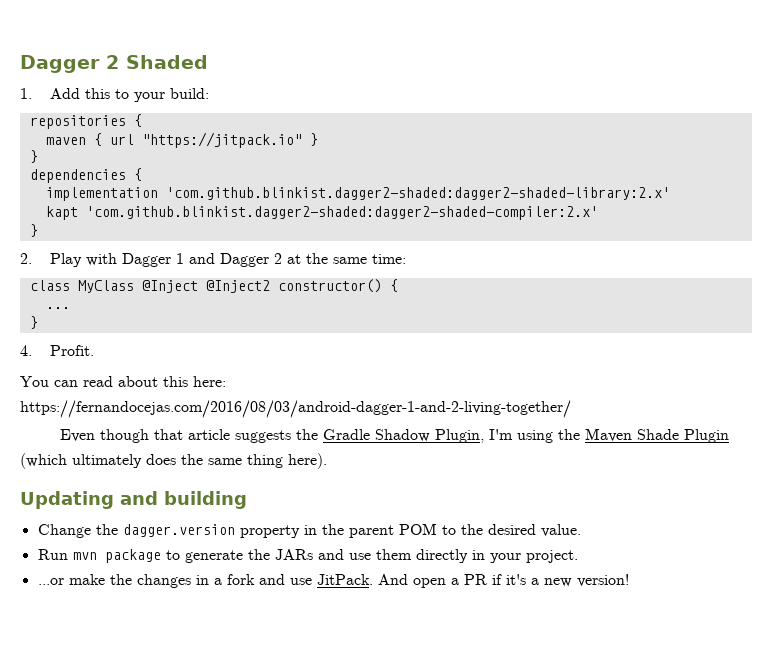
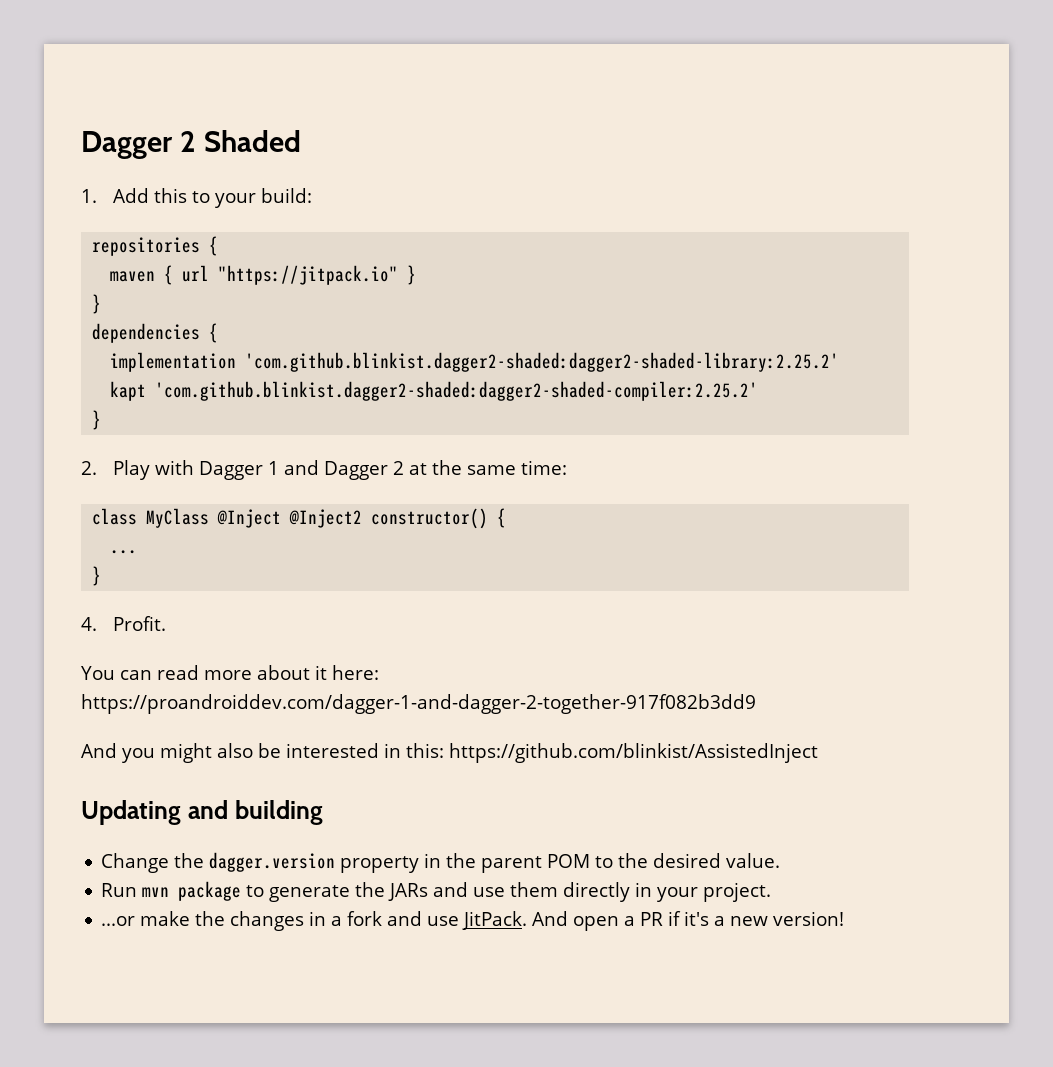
- implementation 'com.github.blinkist.dagger2-shaded:dagger2-shaded-library:2.x'
+ implementation 'com.github.blinkist.dagger2-shaded:dagger2-shaded-library:2.25.2'
- kapt 'com.github.blinkist.dagger2-shaded:dagger2-shaded-compiler:2.x'
+ kapt 'com.github.blinkist.dagger2-shaded:dagger2-shaded-compiler:2.25.2'
- You can read about this here: https://fernandocejas.com/2016/08/03/android-dagger-1-and-2-living-together/
- Even though that article suggests the Gradle Shadow Plugin, I'm using the Maven Shade Plugin (which ultimately does the same thing here).
+ You can read more about it here: https://proandroiddev.com/dagger-1-and-dagger-2-together-917f082b3dd9
+ And you might also be interested in this: https://github.com/blinkist/AssistedInject

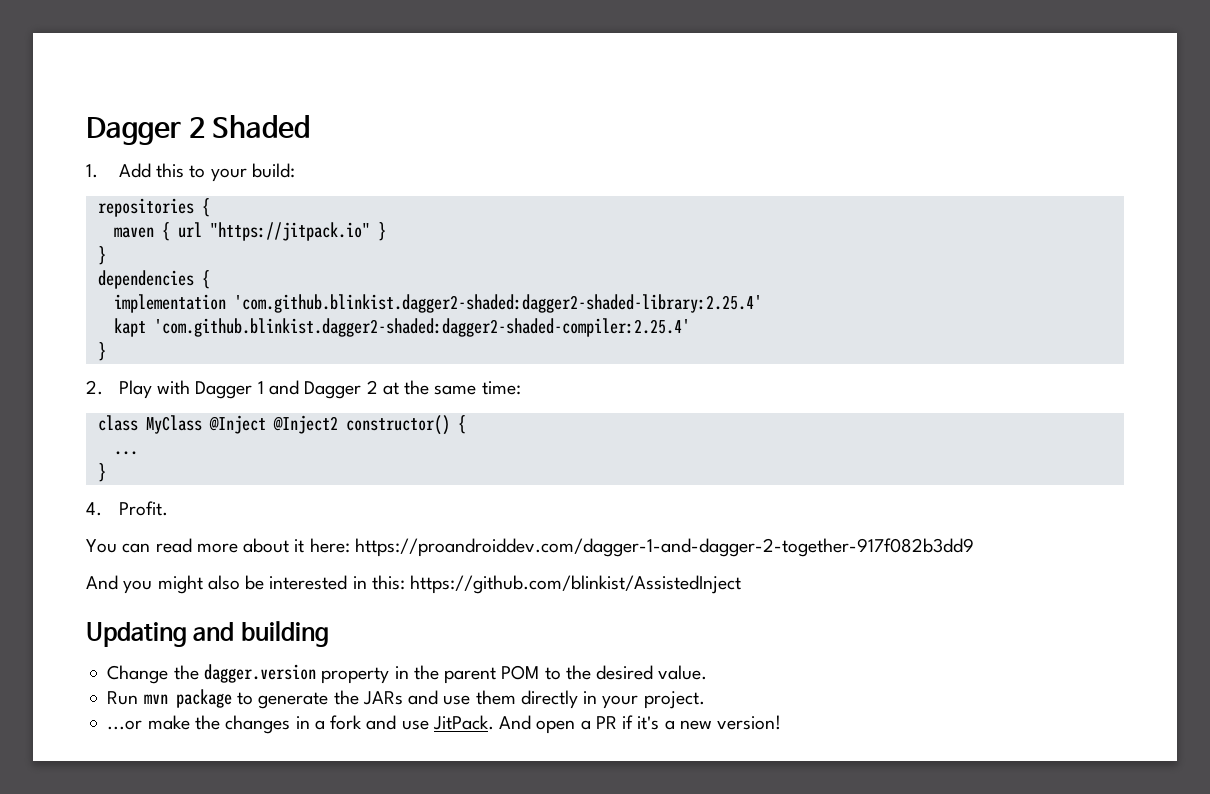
- implementation 'com.github.blinkist.dagger2-shaded:dagger2-shaded-library:2.25.2'
+ implementation 'com.github.blinkist.dagger2-shaded:dagger2-shaded-library:2.25.4'
- kapt 'com.github.blinkist.dagger2-shaded:dagger2-shaded-compiler:2.25.2'
+ kapt 'com.github.blinkist.dagger2-shaded:dagger2-shaded-compiler:2.25.4'

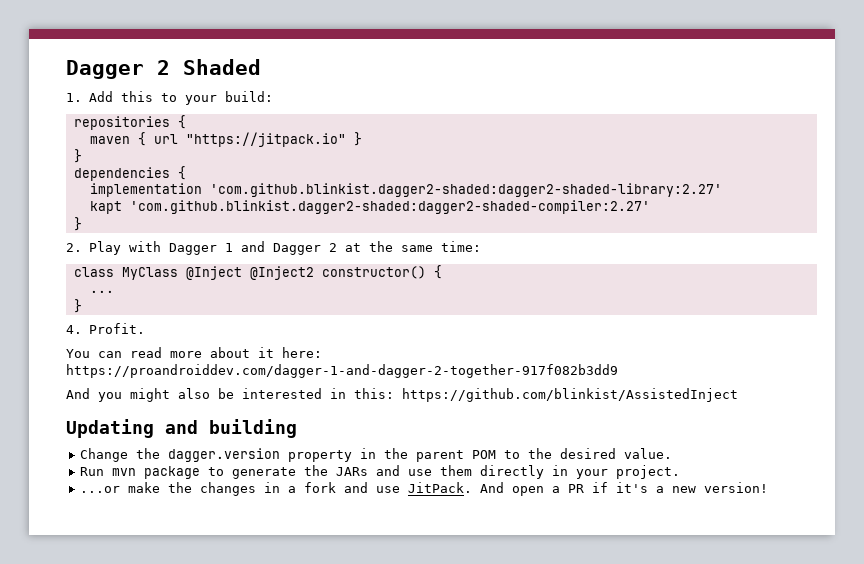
- implementation 'com.github.blinkist.dagger2-shaded:dagger2-shaded-library:2.25.4'
+ implementation 'com.github.blinkist.dagger2-shaded:dagger2-shaded-library:2.27'
- kapt 'com.github.blinkist.dagger2-shaded:dagger2-shaded-compiler:2.25.4'
+ kapt 'com.github.blinkist.dagger2-shaded:dagger2-shaded-compiler:2.27'

